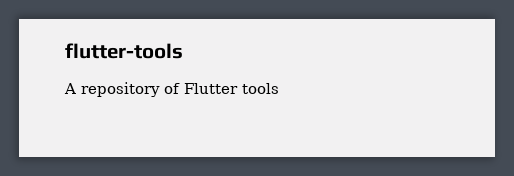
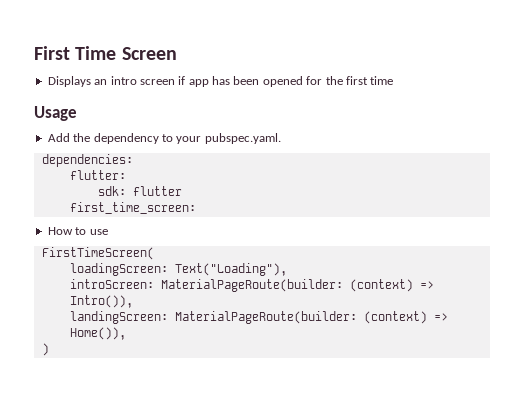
- flutter-tools
- A repository of Flutter tools
+ First Time Screen
+ Displays an intro screen if app has been opened for the first time
+ Usage
+ Add the dependency to your pubspec.yaml.
+ dependencies:
+ flutter:
+ sdk: flutter
+ first_time_screen:
+ How to use
+ FirstTimeScreen(
+ loadingScreen: Text("Loading"),
+ introScreen: MaterialPageRoute(builder: (context) => Intro()),
+ landingScreen: MaterialPageRoute(builder: (context) => Home()),
+ )

